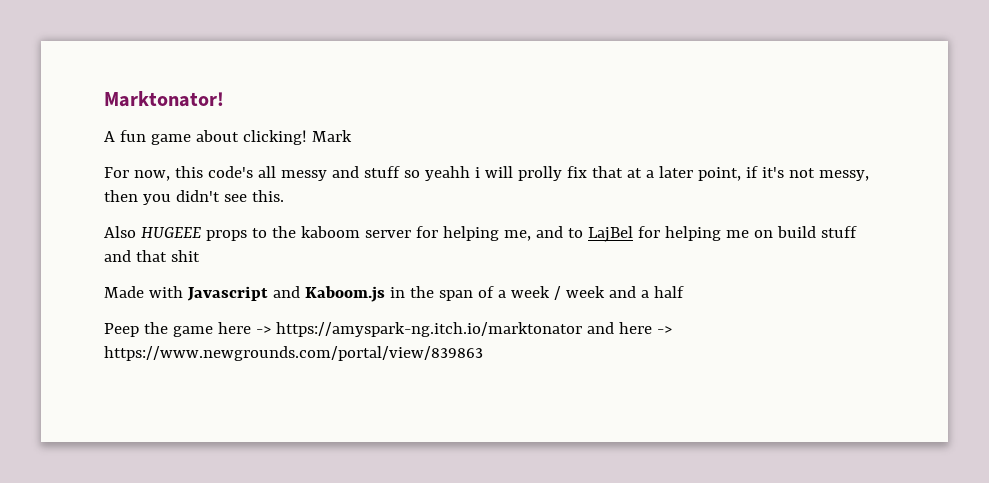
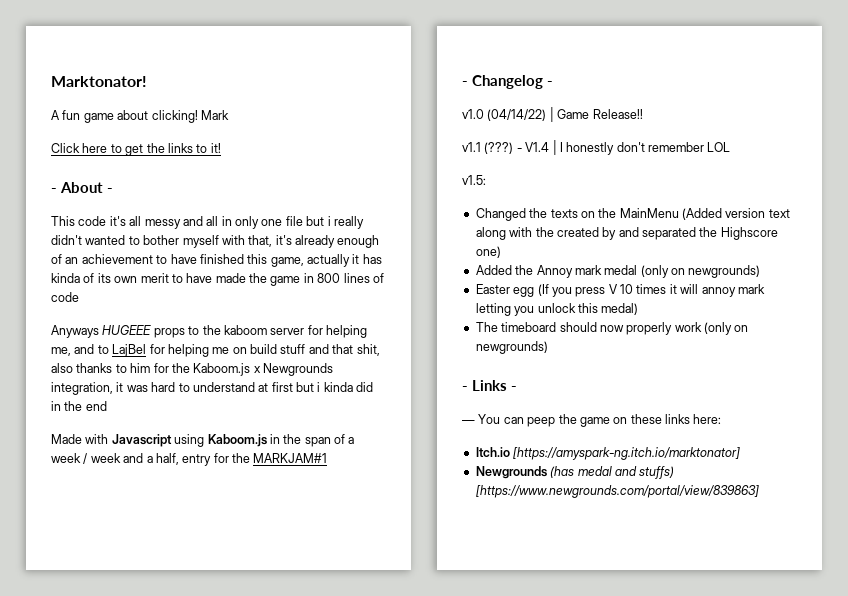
- For now, this code's all messy and stuff so yeahh i will prolly fix that at a later point, if it's not messy, then you didn't see this.
- Also HUGEEE props to the kaboom server for helping me, and to LajBel for helping me on build stuff and that shit
+ Click here to get the links to it!
+ - About -
+ This code it's all messy and all in only one file but i really didn't wanted to bother myself with that, it's already enough of an achievement to have finished this game, actually it has kinda of its own merit to have made the game in 800 lines of code
+ Anyways HUGEEE props to the kaboom server for helping me, and to LajBel for helping me on build stuff and that shit, also thanks to him for the Kaboom.js x Newgrounds integration, it was hard to understand at first but i kinda did in the end
- Made with Javascript and Kaboom.js in the span of a week / week and a half
- Peep the game here -> https://amyspark-ng.itch.io/marktonator and here -> https://www.newgrounds.com/portal/view/839863
+ Made with Javascript using Kaboom.js in the span of a week / week and a half, entry for the MARKJAM#1
+ - Changelog -
+ v1.0 (04/14/22) | Game Release!!
+ v1.1 (???) - V1.4 | I honestly don't remember LOL
+ v1.5:
+ Changed the texts on the MainMenu (Added version text along with the created by and separated the Highscore one)
+ Added the Annoy mark medal (only on newgrounds)
+ Easter egg (If you press V 10 times it will annoy mark letting you unlock this medal)
+ The timeboard should now properly work (only on newgrounds)
+ - Links -
+ — You can peep the game on these links here:
+ Itch.io [https://amyspark-ng.itch.io/marktonator]
+ Newgrounds (has medal and stuffs) [https://www.newgrounds.com/portal/view/839863]

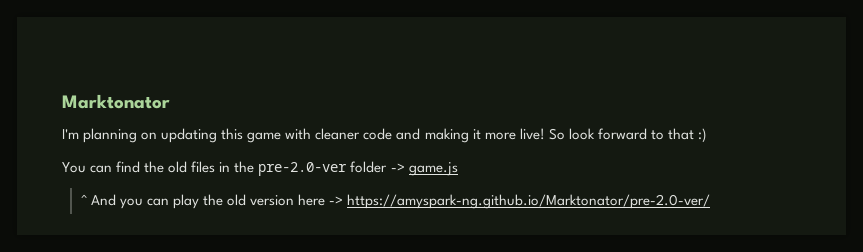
- Marktonator!
- A fun game about clicking! Mark
- Click here to get the links to it!
- - About -
- This code it's all messy and all in only one file but i really didn't wanted to bother myself with that, it's already enough of an achievement to have finished this game, actually it has kinda of its own merit to have made the game in 800 lines of code
- Anyways HUGEEE props to the kaboom server for helping me, and to LajBel for helping me on build stuff and that shit, also thanks to him for the Kaboom.js x Newgrounds integration, it was hard to understand at first but i kinda did in the end
- Made with Javascript using Kaboom.js in the span of a week / week and a half, entry for the MARKJAM#1
- - Changelog -
- v1.0 (04/14/22) | Game Release!!
- v1.1 (???) - V1.4 | I honestly don't remember LOL
- v1.5:
- Changed the texts on the MainMenu (Added version text along with the created by and separated the Highscore one)
- Added the Annoy mark medal (only on newgrounds)
- Easter egg (If you press V 10 times it will annoy mark letting you unlock this medal)
- The timeboard should now properly work (only on newgrounds)
- - Links -
- — You can peep the game on these links here:
- Itch.io [https://amyspark-ng.itch.io/marktonator]
- Newgrounds (has medal and stuffs) [https://www.newgrounds.com/portal/view/839863]
+ Marktonator
+ I'm planning on updating this game with cleaner code and making it more live! So look forward to that :)
+ You can find the old files in the pre-2.0-ver folder -> game.js
+ ^ And you can play the old version here -> https://amyspark-ng.github.io/Marktonator/pre-2.0-ver/

